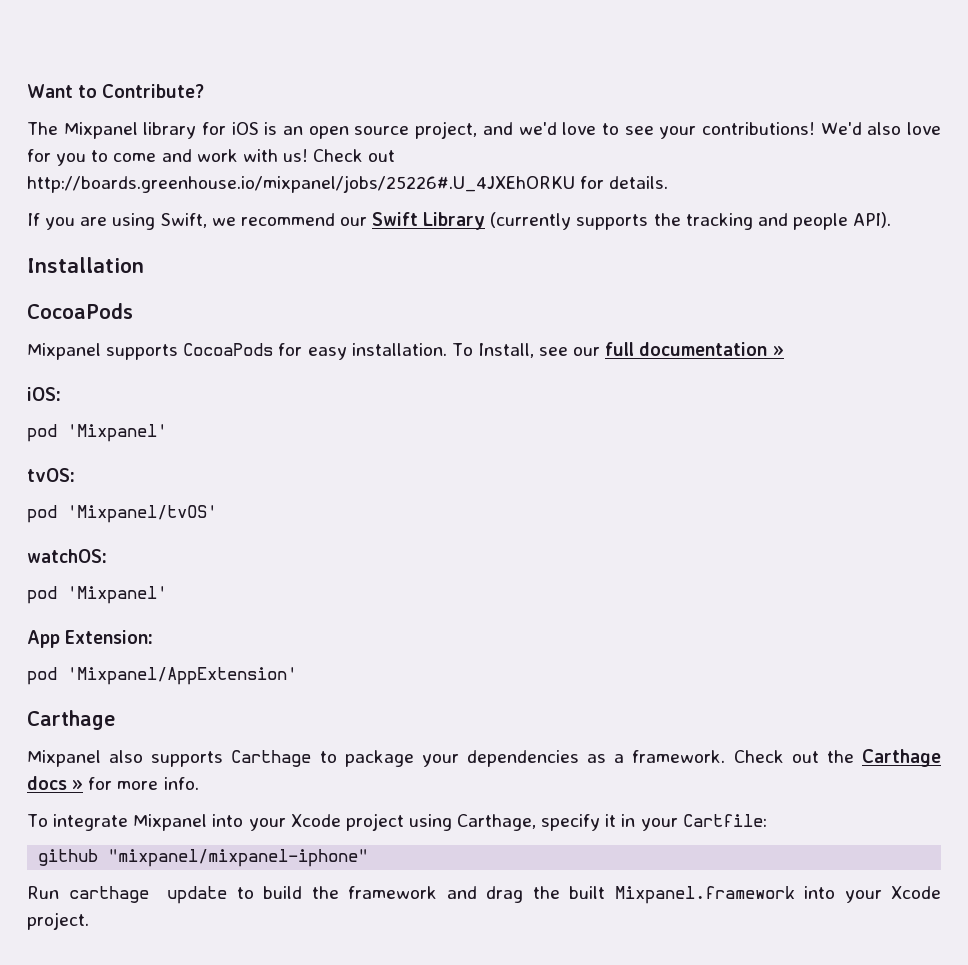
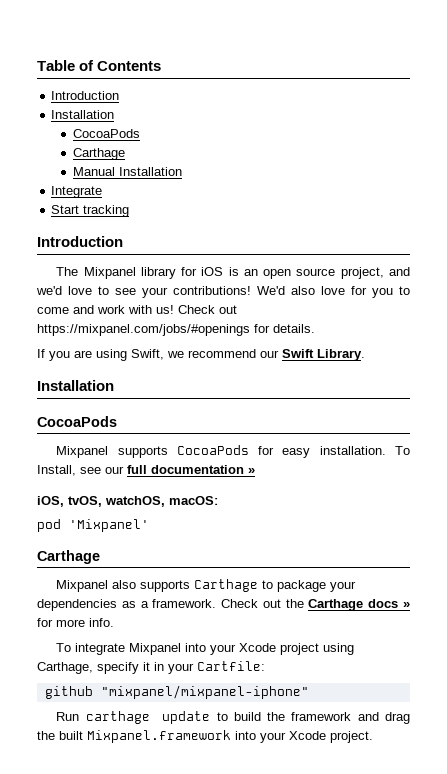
- Want to Contribute?
+ Table of Contents
+ Introduction
+ Installation
+ CocoaPods
+ Carthage
+ Manual Installation
+ Integrate
+ Start tracking
+ Introduction
- Check out http://boards.greenhouse.io/mixpanel/jobs/25226#.U_4JXEhORKU for details.
+ Check out https://mixpanel.com/jobs/#openings for details.
- If you are using Swift, we recommend our Swift Library (currently supports the tracking and people API).
+ If you are using Swift, we recommend our Swift Library.
- iOS:
+ iOS, tvOS, watchOS, macOS:
  pod 'Mixpanel'
- tvOS:
- pod 'Mixpanel/tvOS'
- watchOS:
- pod 'Mixpanel'
- App Extension:
- pod 'Mixpanel/AppExtension'

